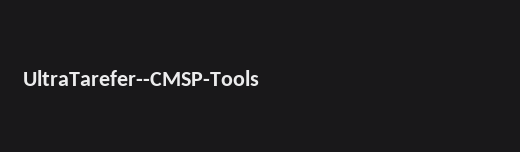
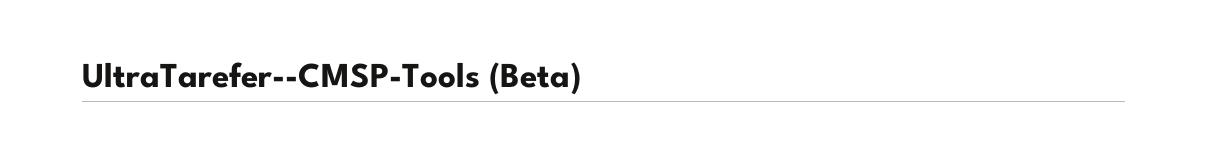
- UltraTarefer--CMSP-Tools
+ UltraTarefer--CMSP-Tools (Beta)

